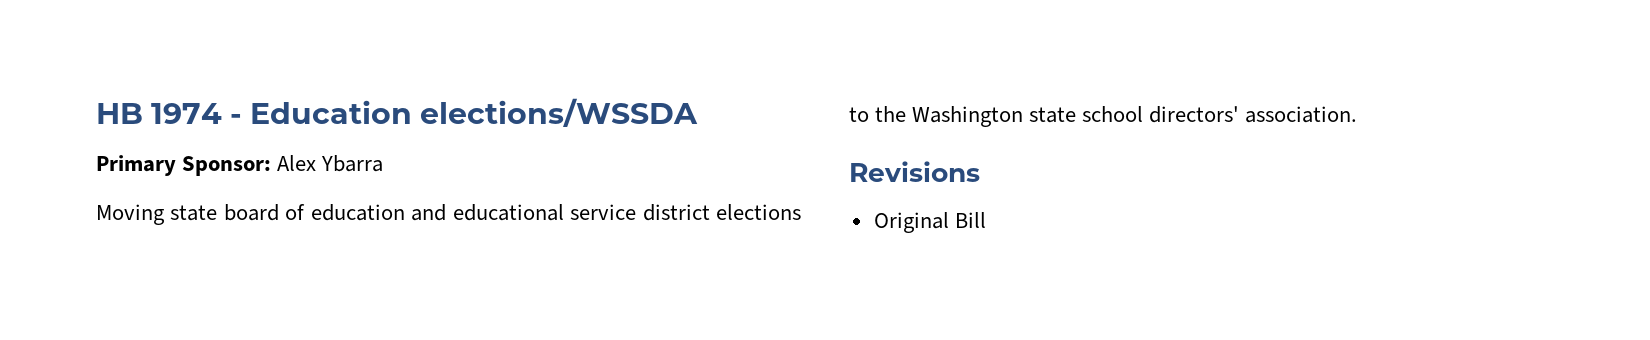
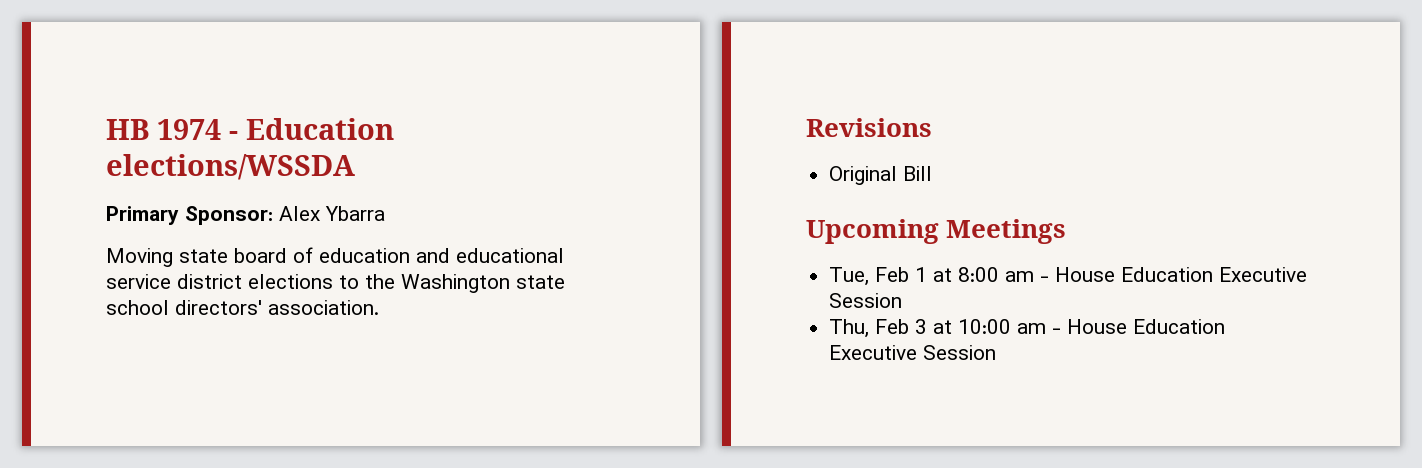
+ Upcoming Meetings
+ Tue, Feb 1 at 8:00 am - House Education Executive Session
+ Thu, Feb 3 at 10:00 am - House Education Executive Session

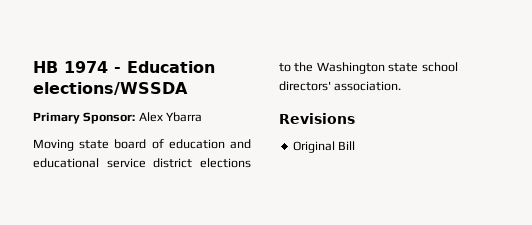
- Upcoming Meetings
- Tue, Feb 1 at 8:00 am - House Education Executive Session
- Thu, Feb 3 at 10:00 am - House Education Executive Session

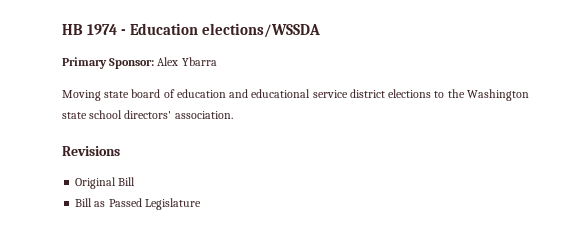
+ Bill as Passed Legislature

